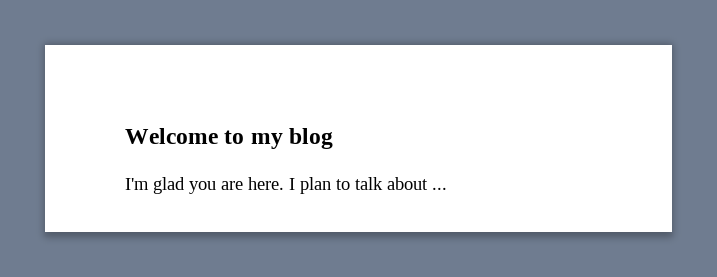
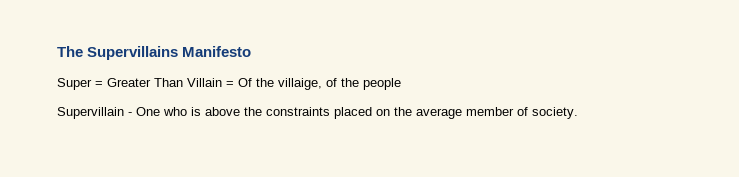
- Welcome to my blog
- I'm glad you are here. I plan to talk about ...
+ The Supervillains Manifesto
+ Super = Greater Than Villain = Of the villaige, of the people
+ Supervillain - One who is above the constraints placed on the average member of society.

